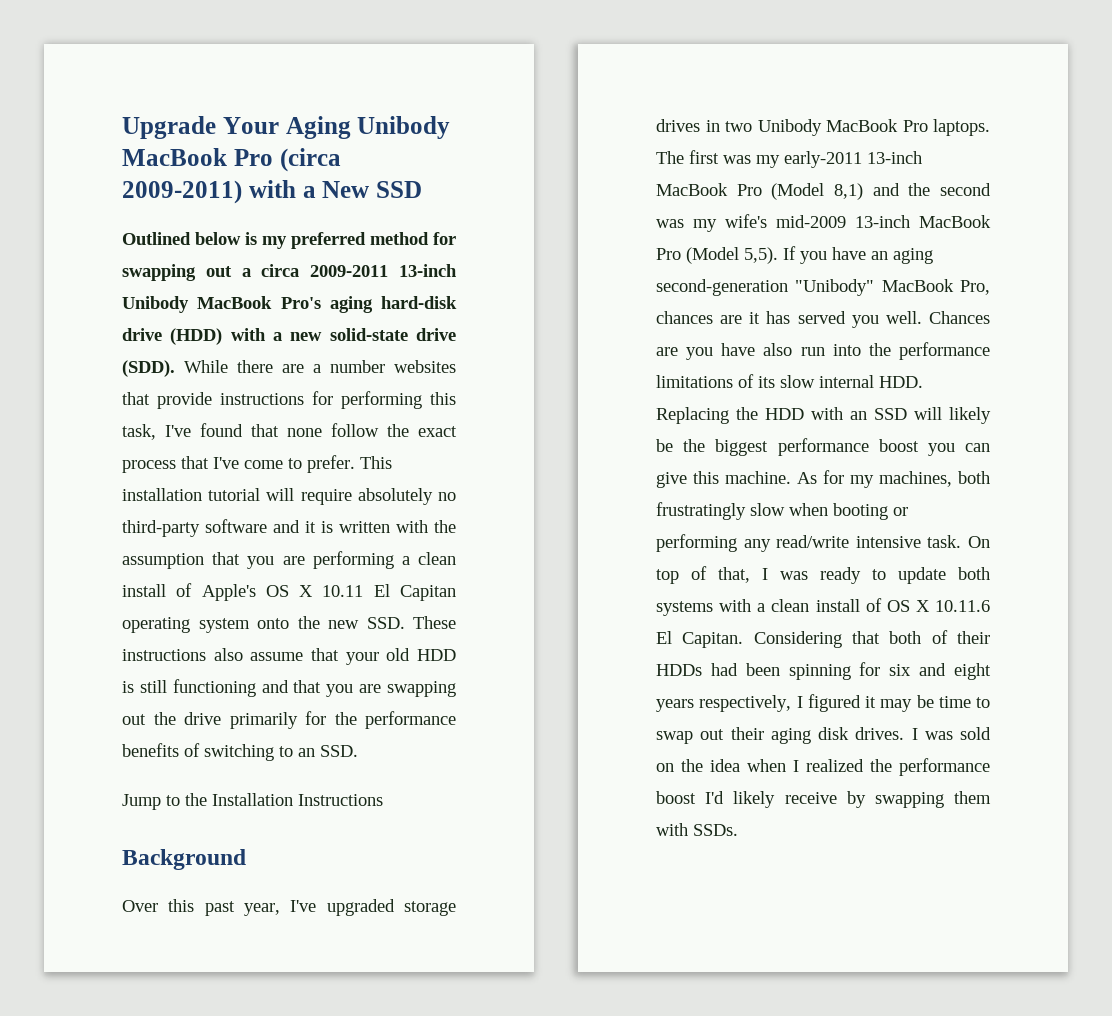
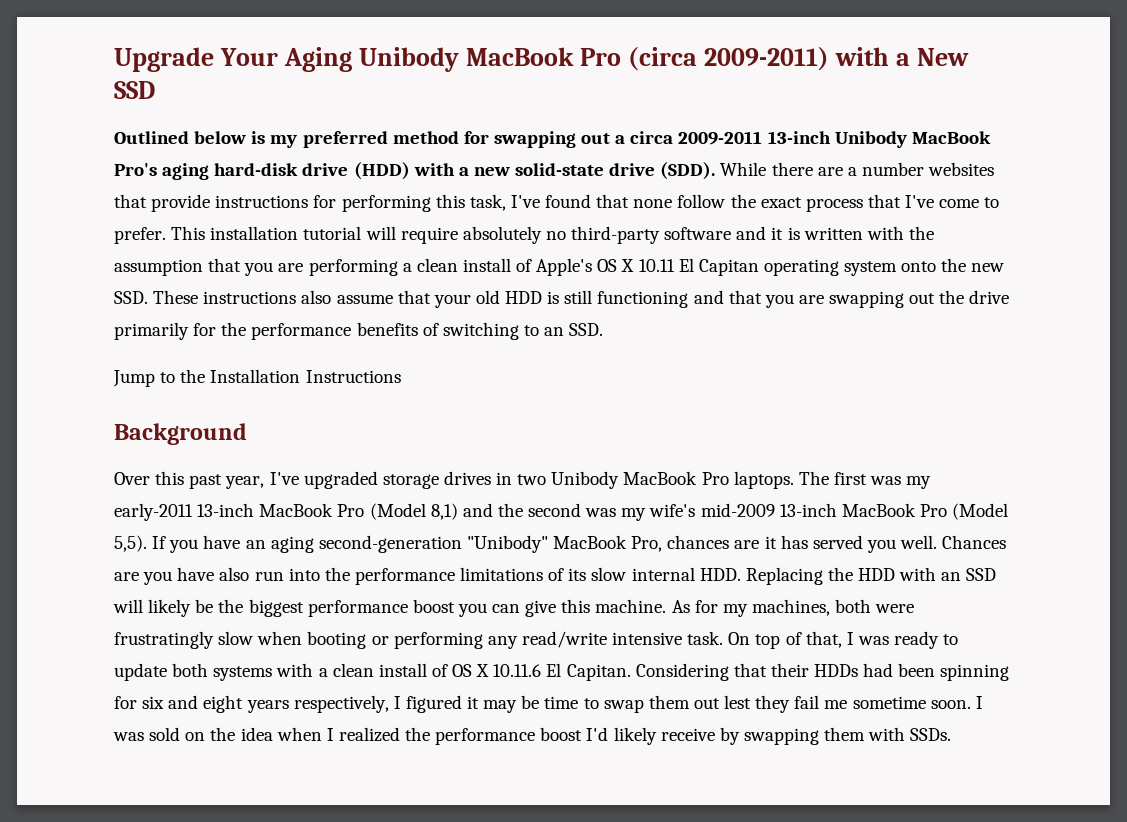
- As for my machines, both frustratingly slow when booting or performing any read/write intensive task.
+ As for my machines, both were frustratingly slow when booting or performing any read/write intensive task.
- Considering that both of their HDDs had been spinning for six and eight years respectively, I figured it may be time to swap out their aging disk drives.
+ Considering that their HDDs had been spinning for six and eight years respectively, I figured it may be time to swap them out lest they fail me sometime soon.

